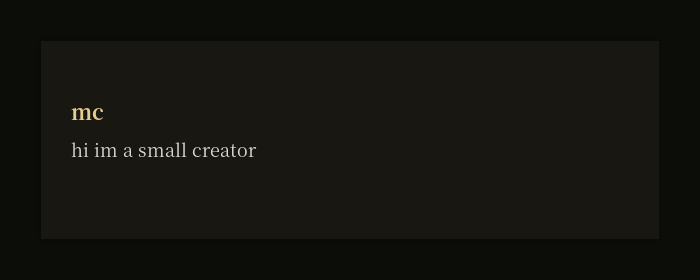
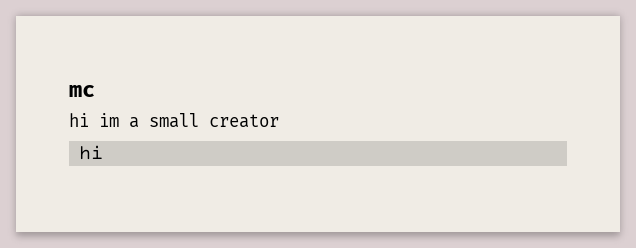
  hi im a small creator
+ hi

